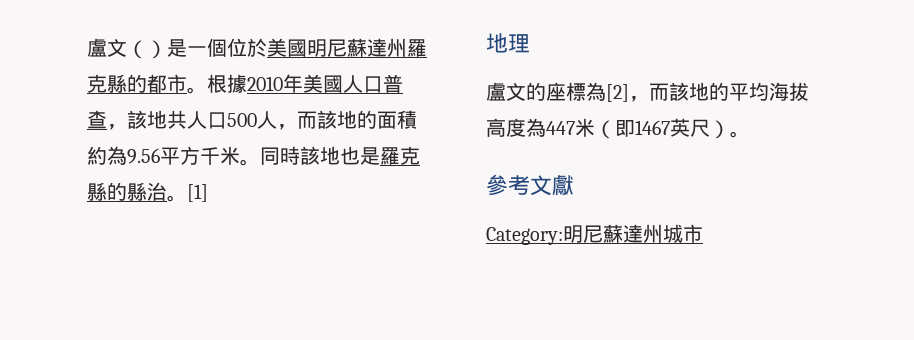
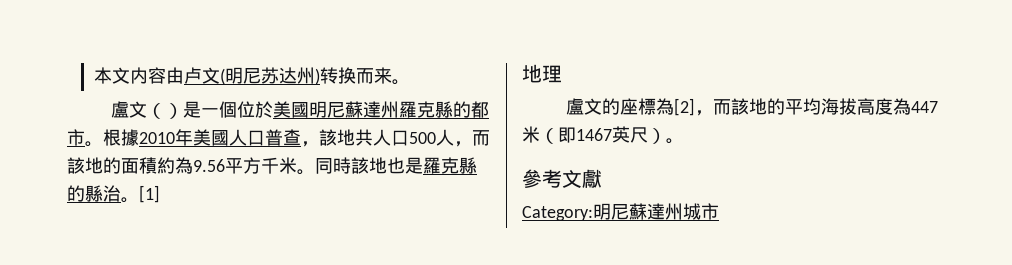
+ 本文内容由卢文(明尼苏达州)转换而来。

